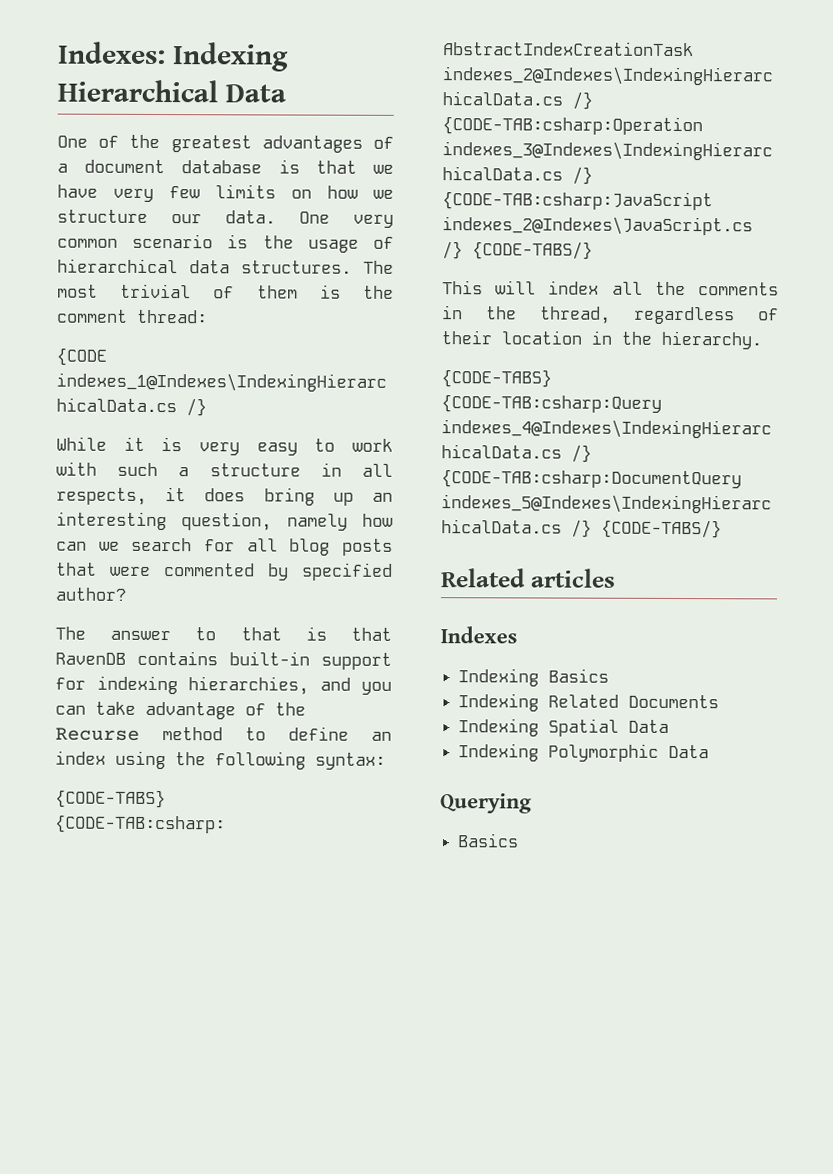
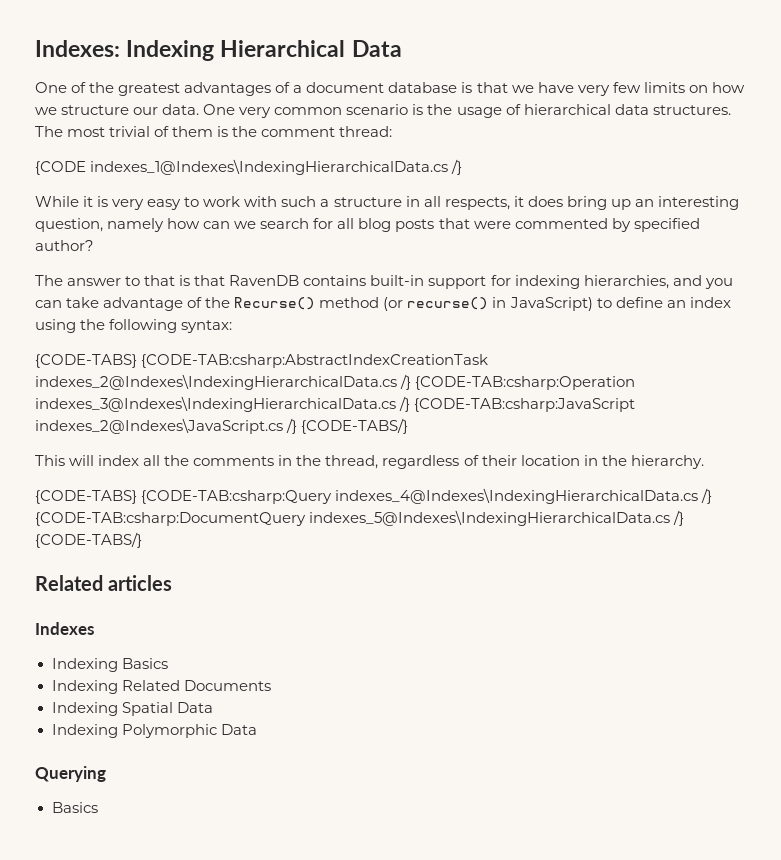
- The answer to that is that RavenDB contains built-in support for indexing hierarchies, and you can take advantage of the Recurse method to define an index using the following syntax:
+ The answer to that is that RavenDB contains built-in support for indexing hierarchies, and you can take advantage of the Recurse() method (or recurse() in JavaScript) to define an index using the following syntax:

